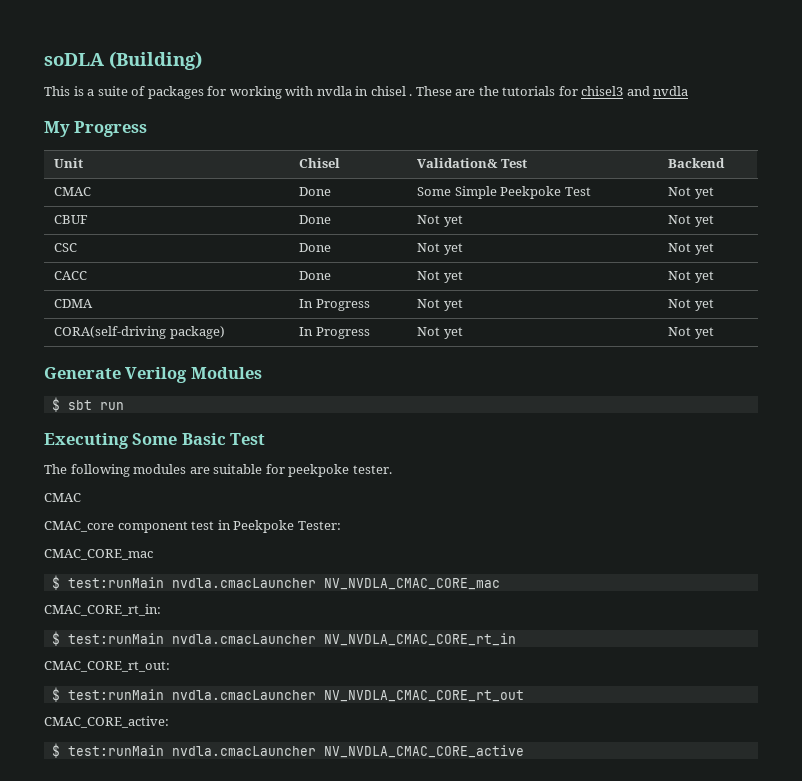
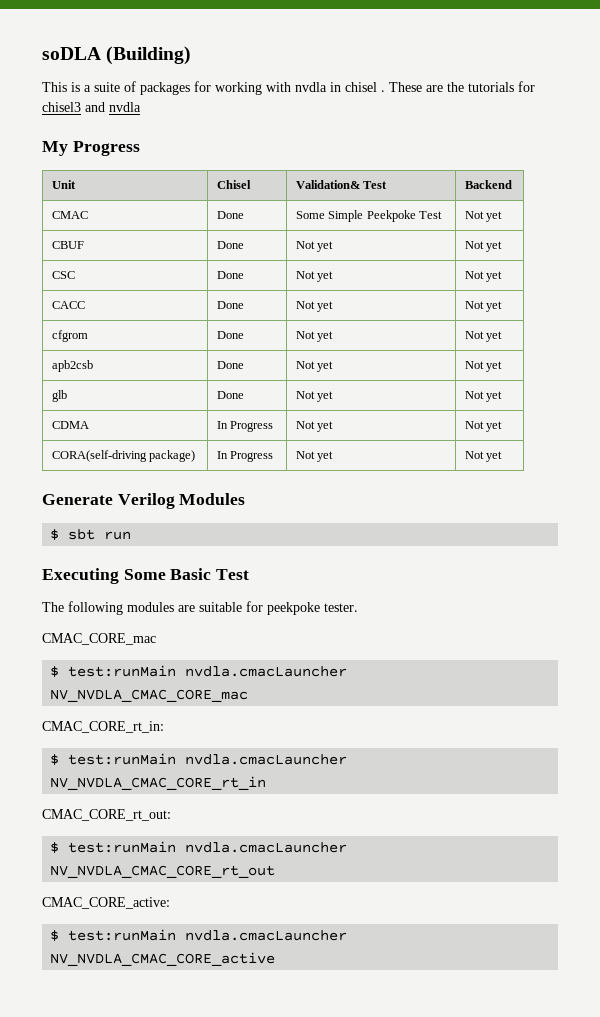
+ cfgrom | Done | Not yet | Not yet
+ apb2csb | Done | Not yet | Not yet
+ glb | Done | Not yet | Not yet
  The following modules are suitable for peekpoke tester.
- CMAC
- CMAC_core component test in Peekpoke Tester:

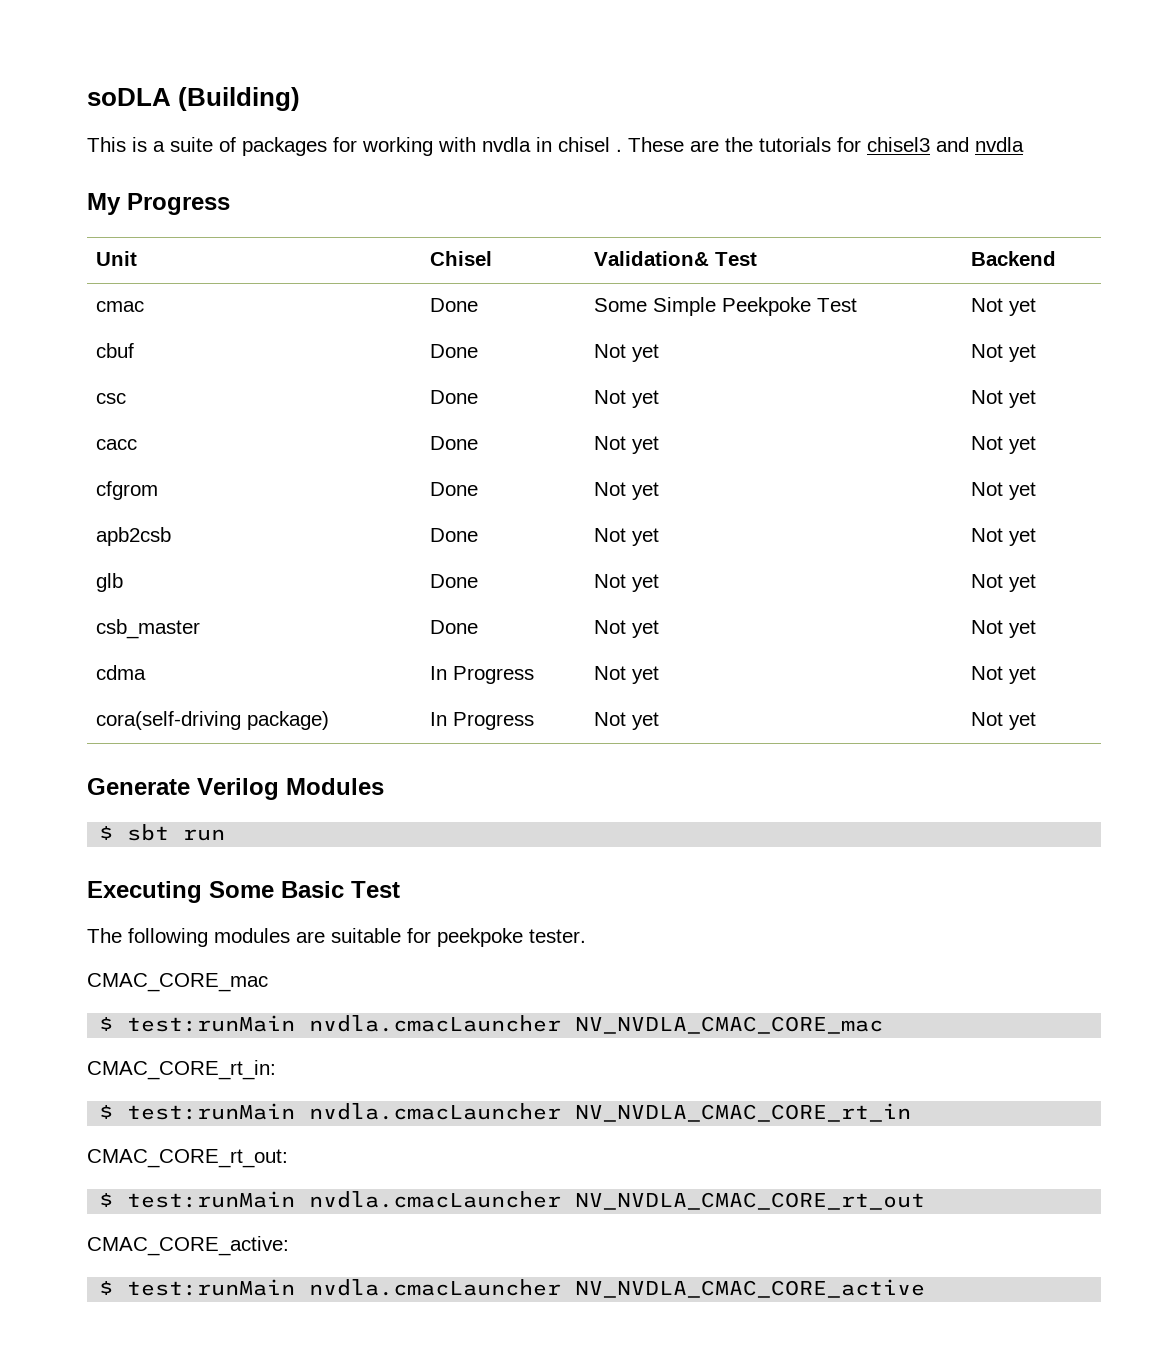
- CMAC | Done | Some Simple Peekpoke Test | Not yet
+ cmac | Done | Some Simple Peekpoke Test | Not yet
- CBUF | Done | Not yet | Not yet
- CSC | Done | Not yet | Not yet
- CACC | Done | Not yet | Not yet
+ cbuf | Done | Not yet | Not yet
+ csc | Done | Not yet | Not yet
+ cacc | Done | Not yet | Not yet
- CDMA | In Progress | Not yet | Not yet
- CORA(self-driving package) | In Progress | Not yet | Not yet
+ csb_master | Done | Not yet | Not yet
+ cdma | In Progress | Not yet | Not yet
+ cora(self-driving package) | In Progress | Not yet | Not yet

